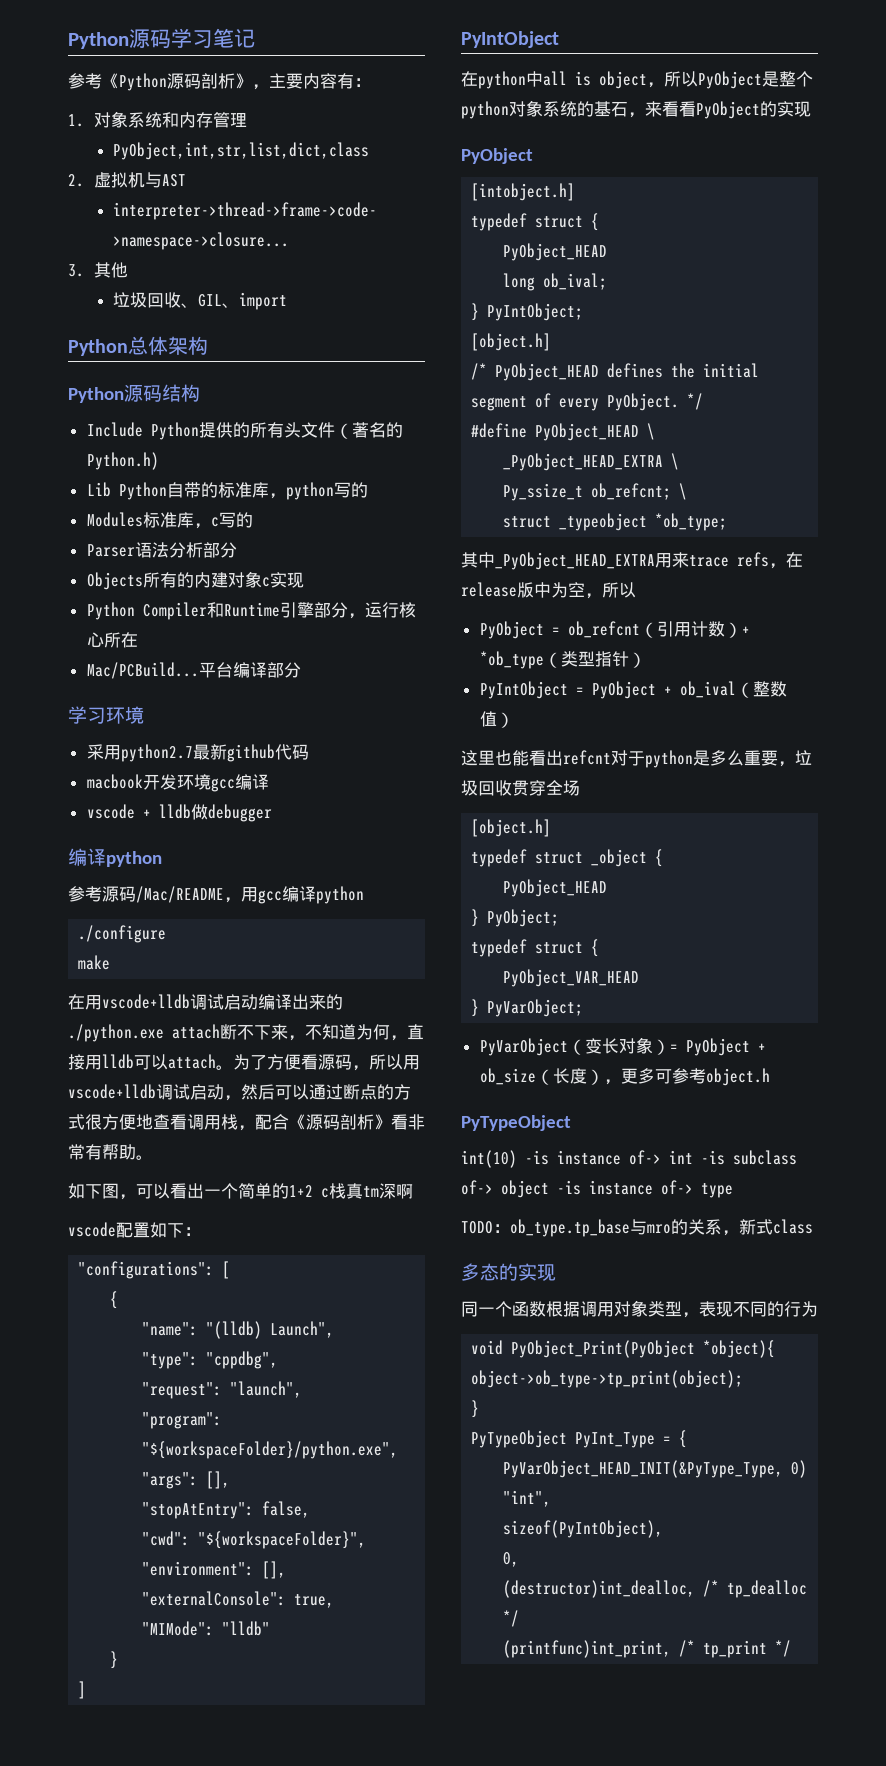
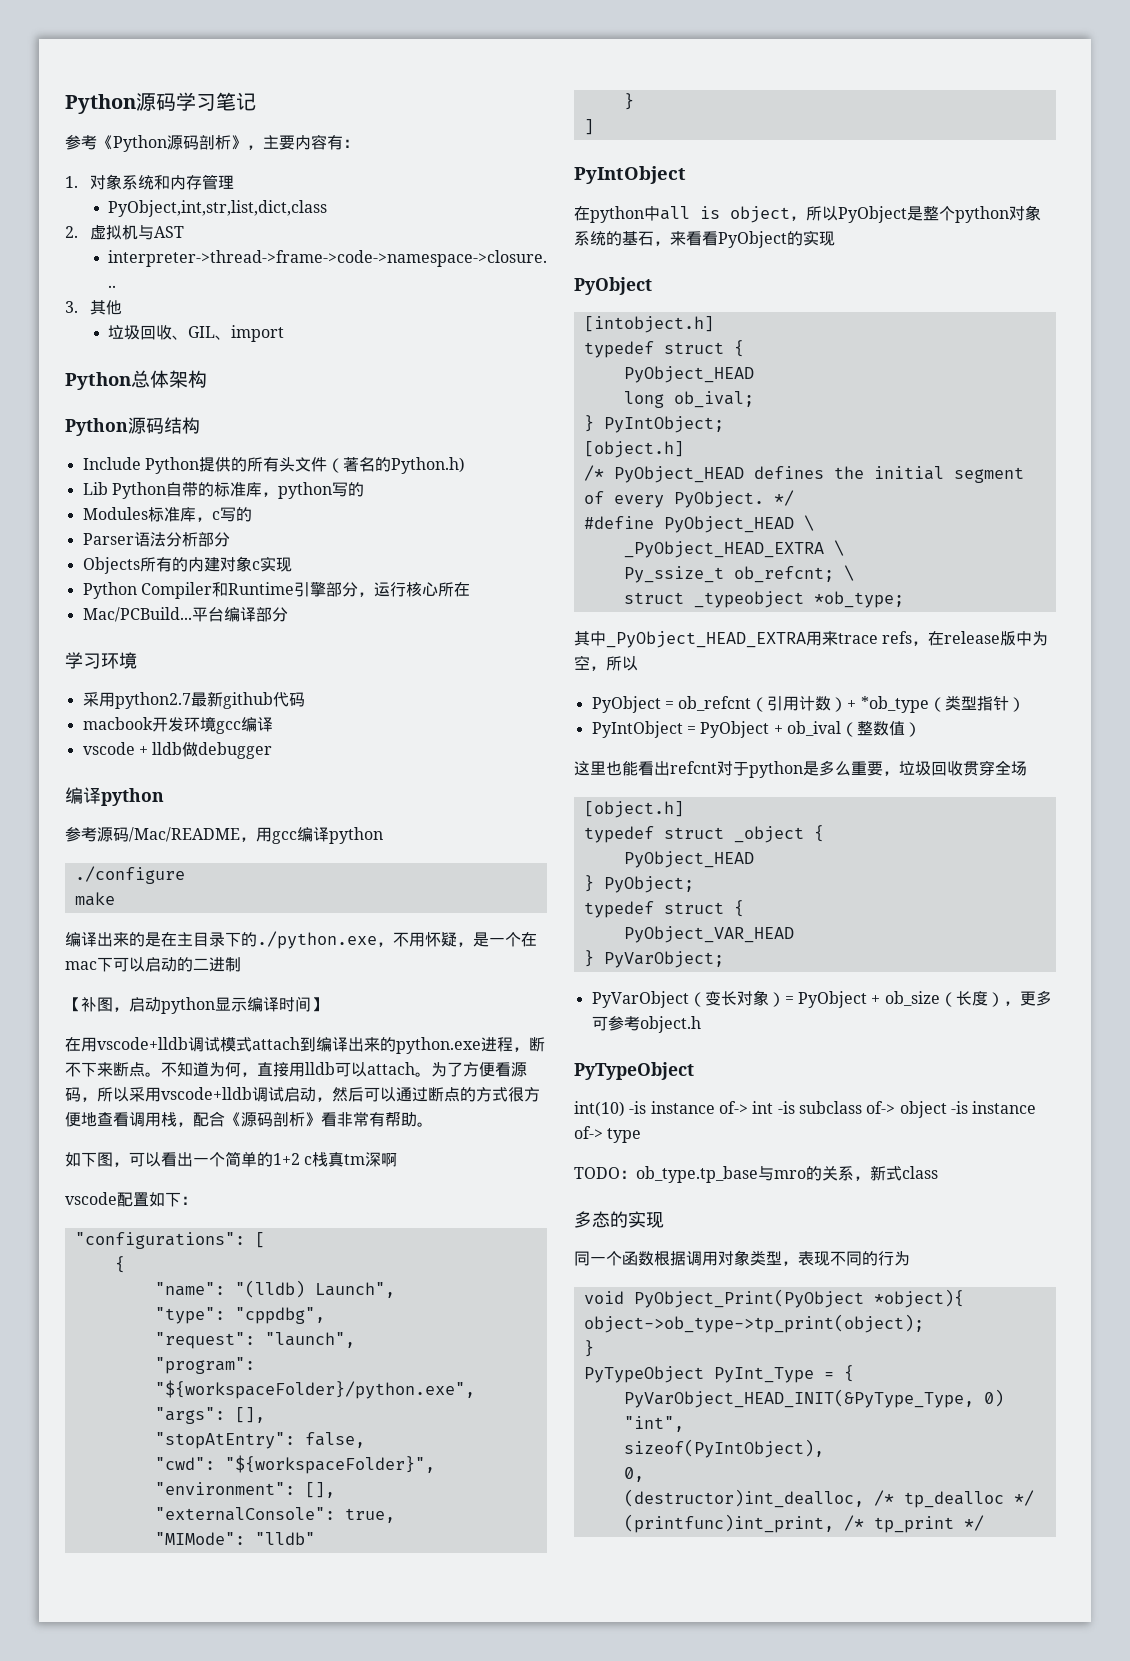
- 在用vscode+lldb调试启动编译出来的./python.exe attach断不下来，不知道为何，直接用lldb可以attach。
+ 编译出来的是在主目录下的./python.exe，不用怀疑，是一个在mac下可以启动的二进制
+ 【补图，启动python显示编译时间】
+ 在用vscode+lldb调试模式attach到编译出来的python.exe进程，断不下来断点。不知道为何，直接用lldb可以attach。
- 为了方便看源码，所以用vscode+lldb调试启动，然后可以通过断点的方式很方便地查看调用栈，配合《源码剖析》看非常有帮助。
+ 为了方便看源码，所以采用vscode+lldb调试启动，然后可以通过断点的方式很方便地查看调用栈，配合《源码剖析》看非常有帮助。

